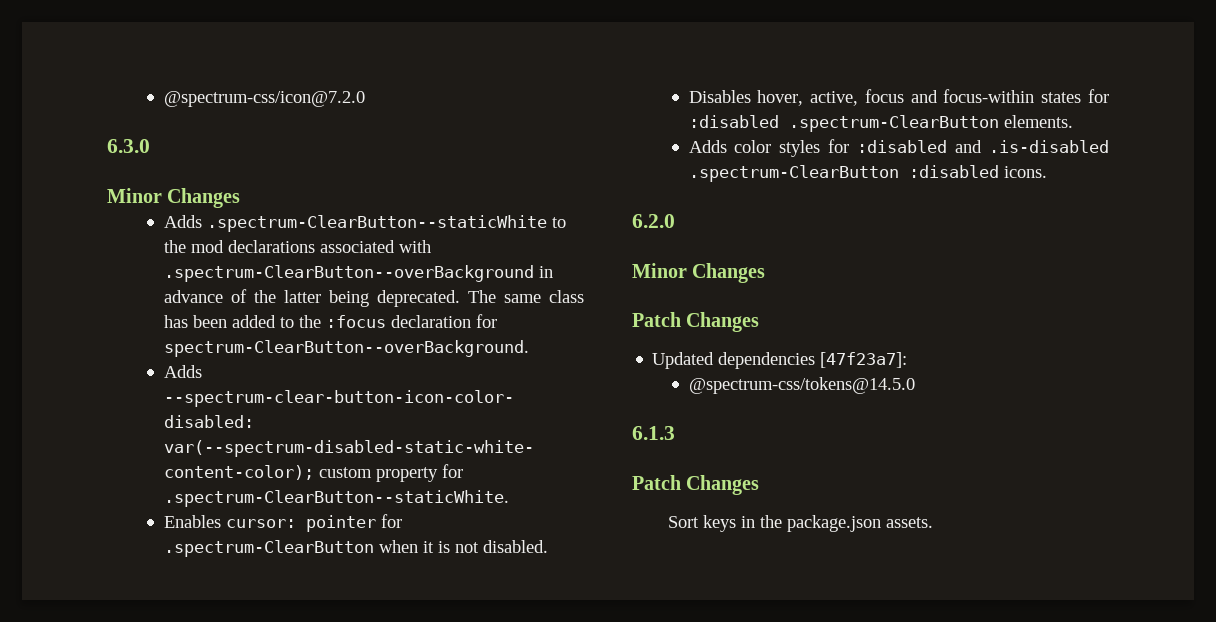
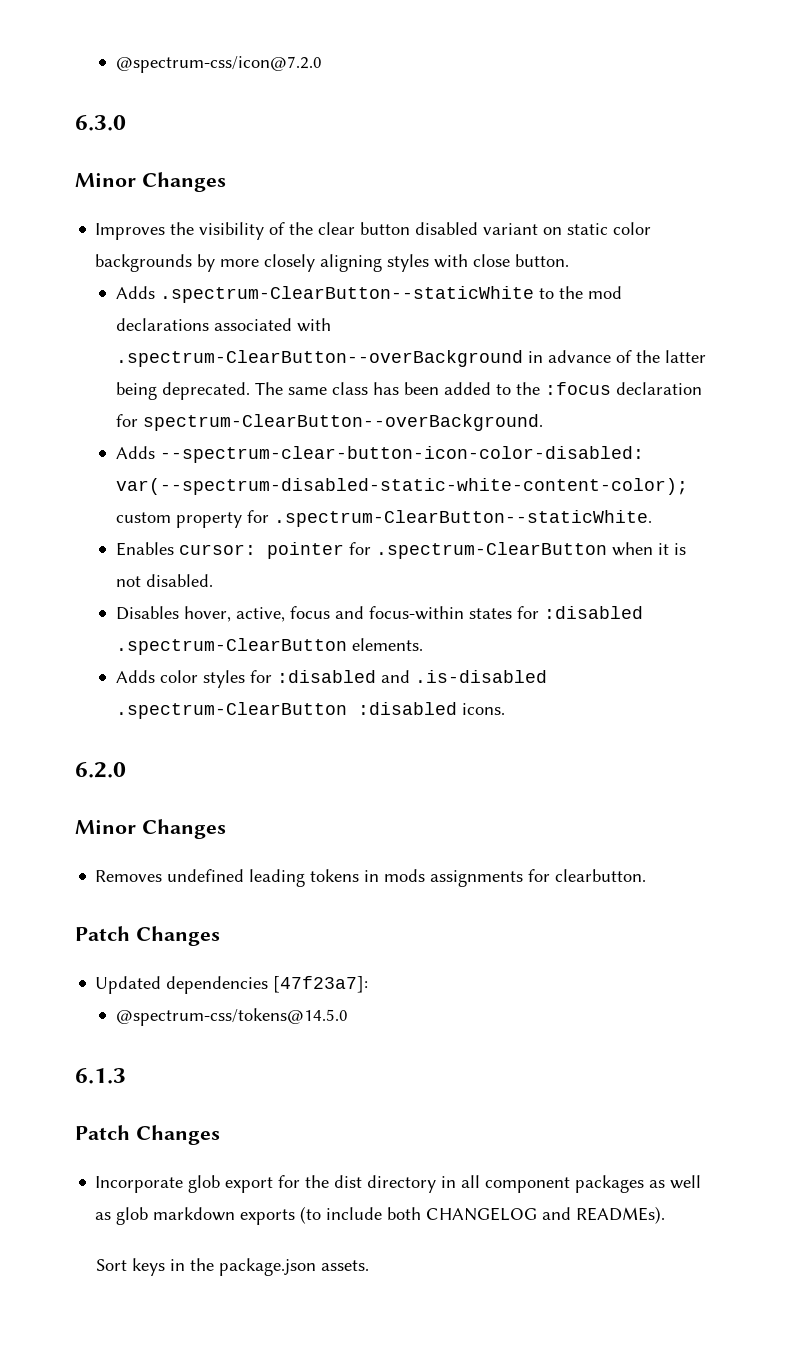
+ Improves the visibility of the clear button disabled variant on static color backgrounds by more closely aligning styles with close button.
+ Removes undefined leading tokens in mods assignments for clearbutton.
+ Incorporate glob export for the dist directory in all component packages as well as glob markdown exports (to include both CHANGELOG and READMEs).

